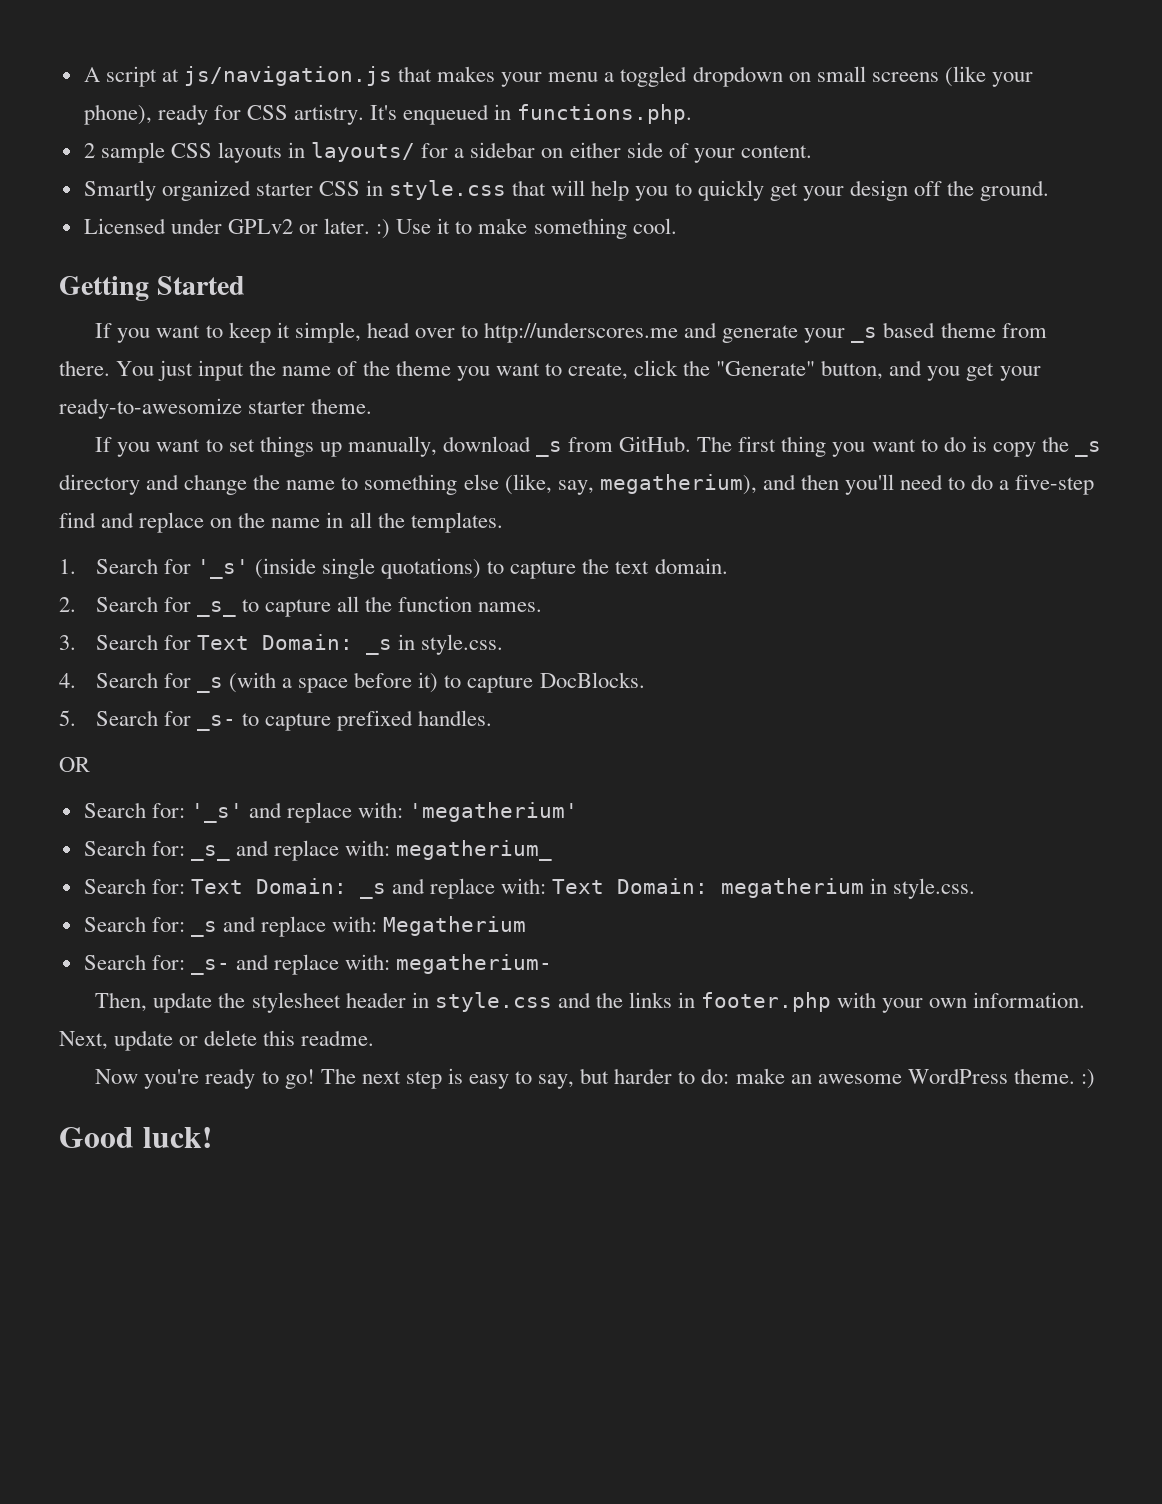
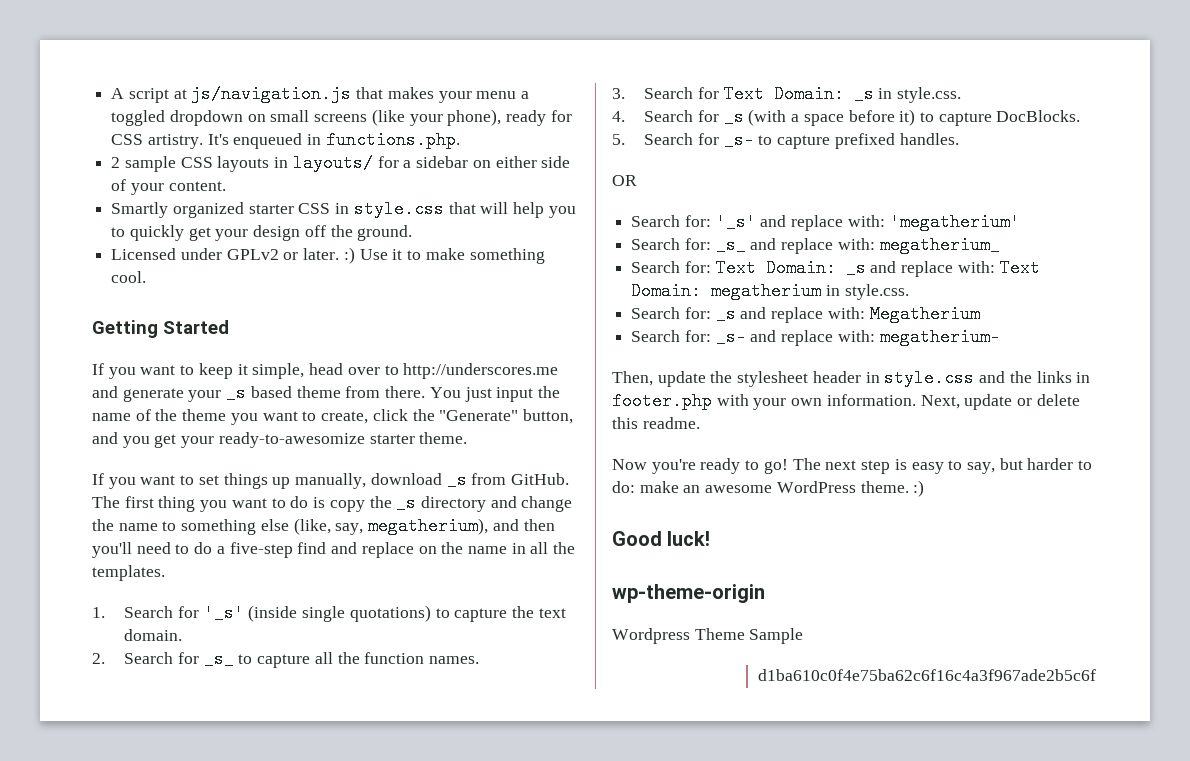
+ wp-theme-origin
+ Wordpress Theme Sample
+ d1ba610c0f4e75ba62c6f16c4a3f967ade2b5c6f

